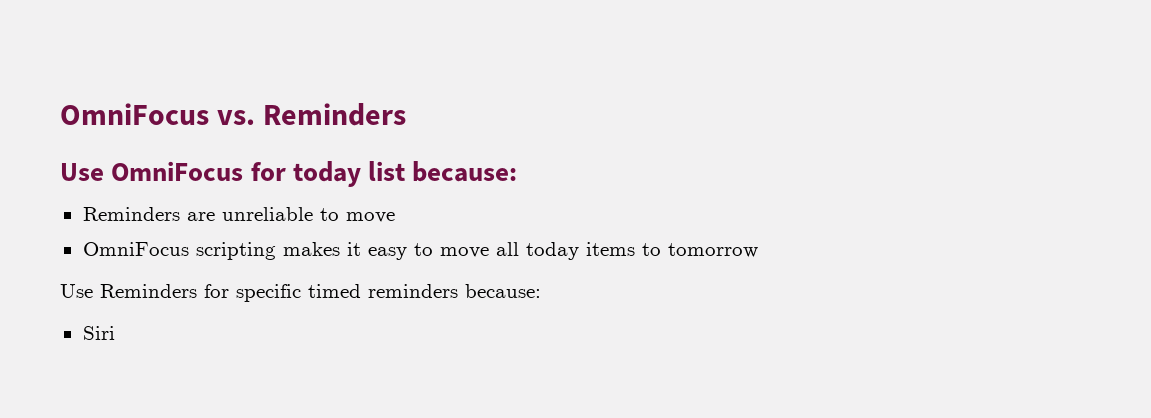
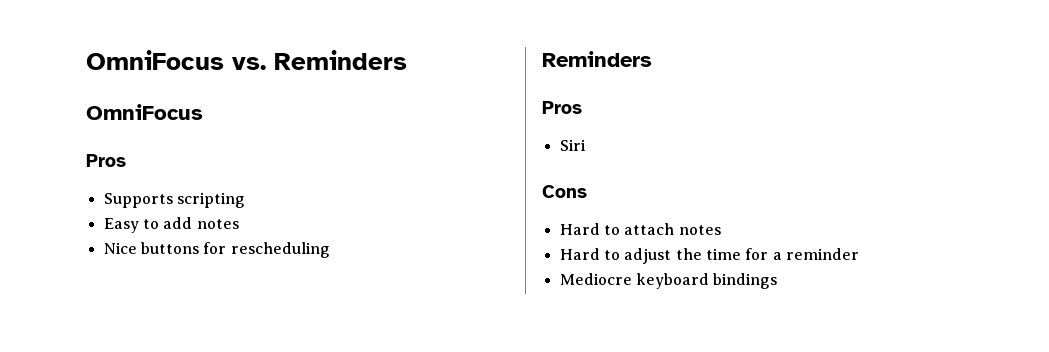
  OmniFocus vs. Reminders
- Use OmniFocus for today list because:
- Reminders are unreliable to move
- OmniFocus scripting makes it easy to move all today items to tomorrow
- Use Reminders for specific timed reminders because:
+ OmniFocus
+ Pros
+ Supports scripting
+ Easy to add notes
+ Nice buttons for rescheduling
+ Reminders
+ Pros
  Siri
+ Cons
+ Hard to attach notes
+ Hard to adjust the time for a reminder
+ Mediocre keyboard bindings

